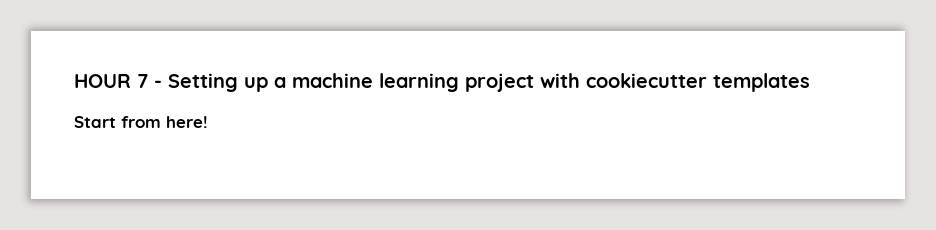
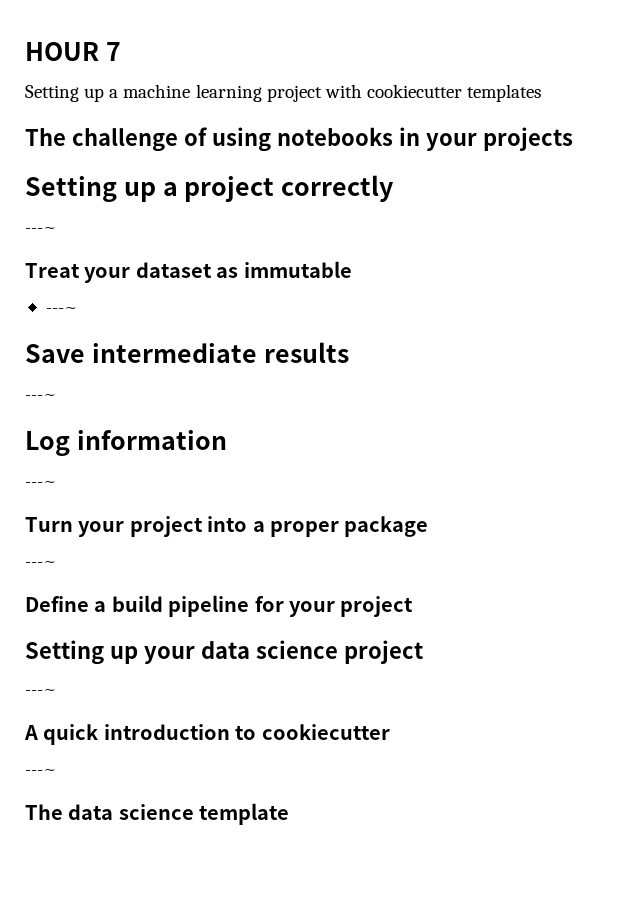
- HOUR 7 - Setting up a machine learning project with cookiecutter templates
+ HOUR 7
+ Setting up a machine learning project with cookiecutter templates
- Start from here!
+ The challenge of using notebooks in your projects
+ Setting up a project correctly
+ ---~
+ Treat your dataset as immutable
+ ---~
+ Save intermediate results
+ ---~
+ Log information
+ ---~
+ Turn your project into a proper package
+ ---~
+ Define a build pipeline for your project
+ Setting up your data science project
+ ---~
+ A quick introduction to cookiecutter
+ ---~
+ The data science template

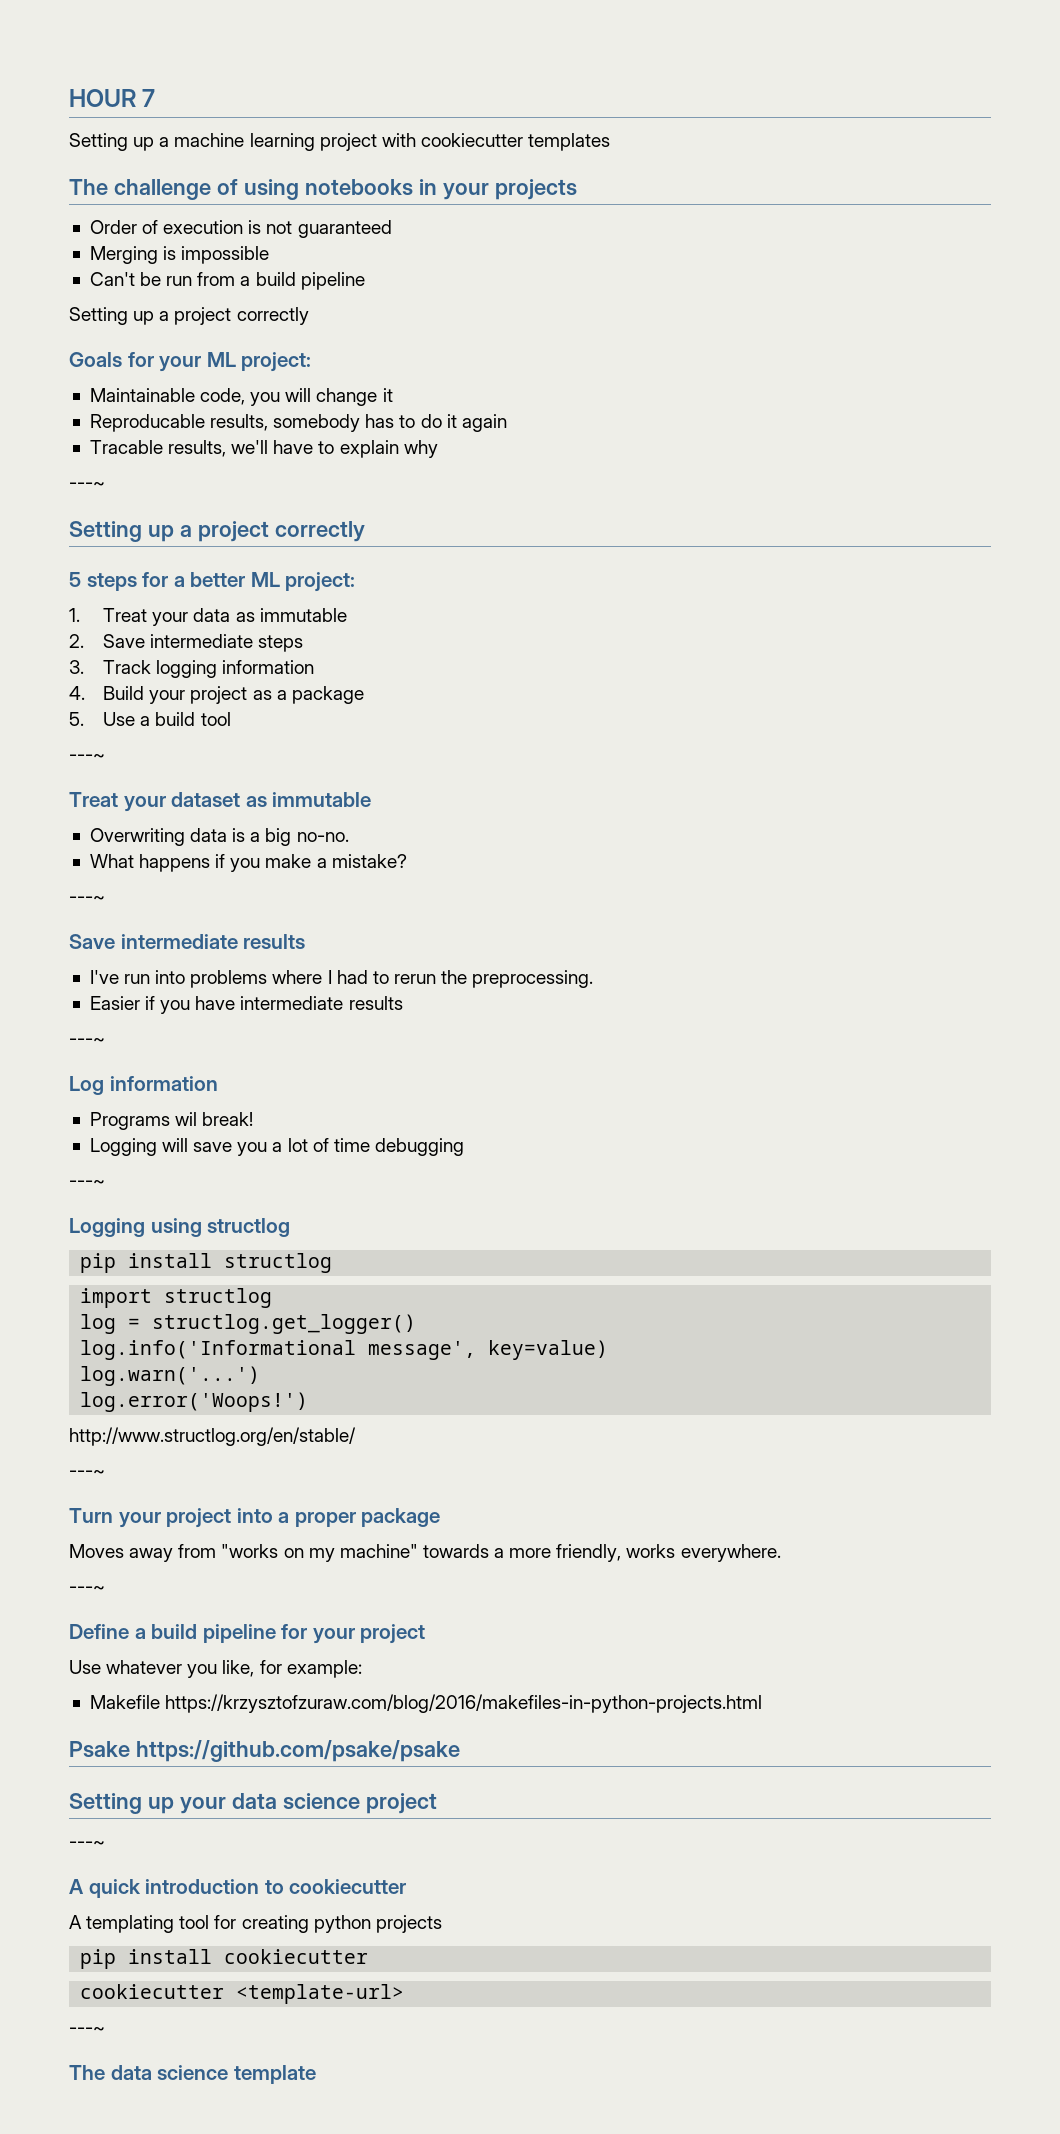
+ Order of execution is not guaranteed
+ Merging is impossible
+ Can't be run from a build pipeline
  Setting up a project correctly
+ Goals for your ML project:
+ Maintainable code, you will change it
+ Reproducable results, somebody has to do it again
+ Tracable results, we'll have to explain why
+ ---~
+ Setting up a project correctly
+ 5 steps for a better ML project:
+ 1. Treat your data as immutable
+ 2. Save intermediate steps
+ 3. Track logging information
+ 4. Build your project as a package
+ 5. Use a build tool
  Treat your dataset as immutable
+ Overwriting data is a big no-no.
+ What happens if you make a mistake?
  ---~
  Save intermediate results
+ I've run into problems where I had to rerun the preprocessing.
+ Easier if you have intermediate results
  ---~
  Log information
+ Programs wil break!
+ Logging will save you a lot of time debugging
+ ---~
+ Logging using structlog
+ pip install structlog
+ import structlog
+ log = structlog.get_logger()
+ log.info('Informational message', key=value)
+ log.warn('...')
+ log.error('Woops!')
+ http://www.structlog.org/en/stable/
+ Moves away from "works on my machine" towards a more friendly, works everywhere.
+ Use whatever you like, for example:
+ Makefile https://krzysztofzuraw.com/blog/2016/makefiles-in-python-projects.html
+ Psake https://github.com/psake/psake
+ A templating tool for creating python projects
+ pip install cookiecutter
+ cookiecutter <template-url>

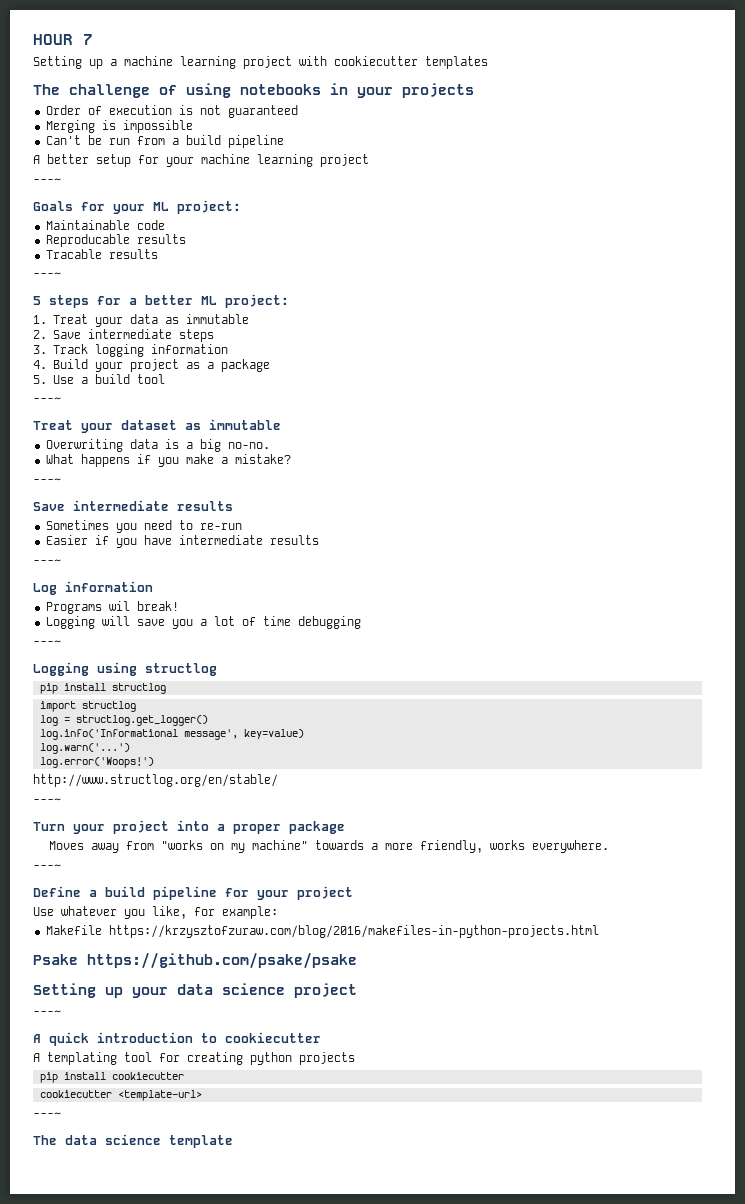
  Can't be run from a build pipeline
- Setting up a project correctly
+ A better setup for your machine learning project
+ ---~
- Maintainable code, you will change it
- Reproducable results, somebody has to do it again
- Tracable results, we'll have to explain why
+ Maintainable code
+ Reproducable results
+ Tracable results
  ---~
- Setting up a project correctly
- I've run into problems where I had to rerun the preprocessing.
+ Sometimes you need to re-run

